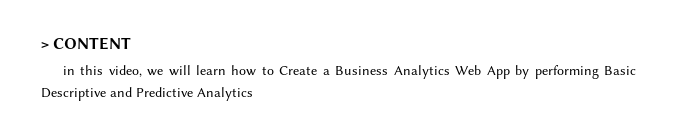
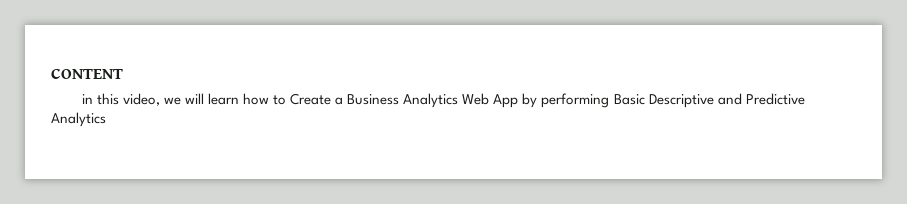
- > CONTENT
+ CONTENT

